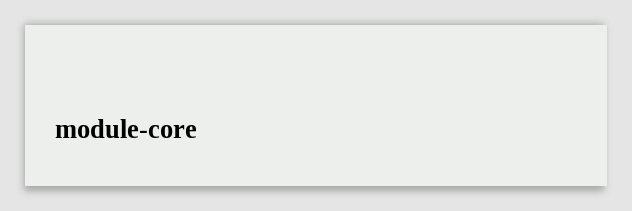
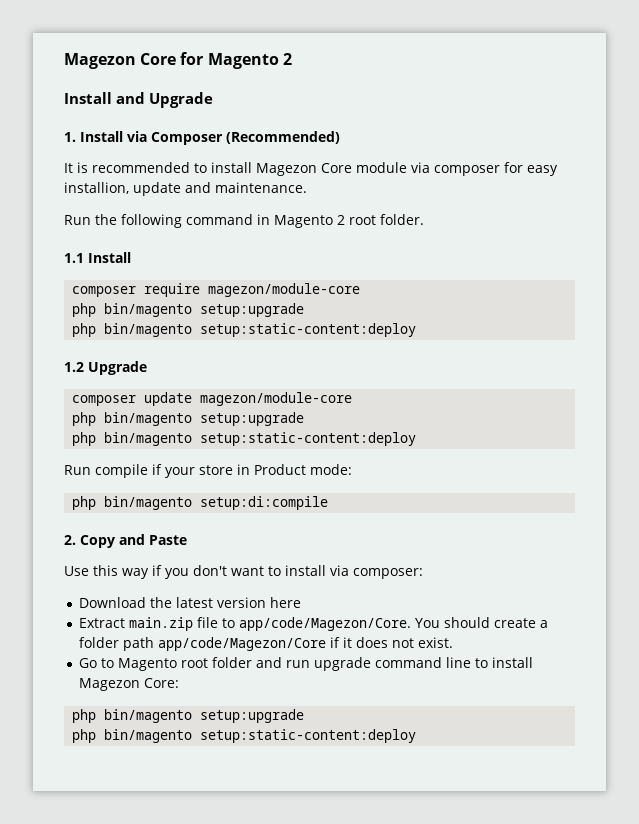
- module-core
+ Magezon Core for Magento 2
+ Install and Upgrade
+ 1. Install via Composer (Recommended)
+ It is recommended to install Magezon Core module via composer for easy installion, update and maintenance.
+ Run the following command in Magento 2 root folder.
+ 1.1 Install
+ composer require magezon/module-core
+ php bin/magento setup:upgrade
+ php bin/magento setup:static-content:deploy
+ 1.2 Upgrade
+ composer update magezon/module-core
+ php bin/magento setup:upgrade
+ php bin/magento setup:static-content:deploy
+ Run compile if your store in Product mode:
+ php bin/magento setup:di:compile
+ 2. Copy and Paste
+ Use this way if you don't want to install via composer:
+ Download the latest version here
+ Extract main.zip file to app/code/Magezon/Core. You should create a folder path app/code/Magezon/Core if it does not exist.
+ Go to Magento root folder and run upgrade command line to install Magezon Core:
+ php bin/magento setup:upgrade
+ php bin/magento setup:static-content:deploy

